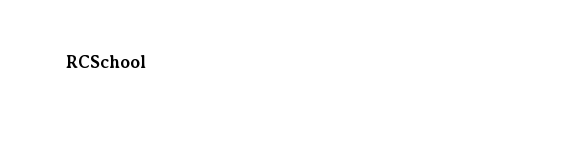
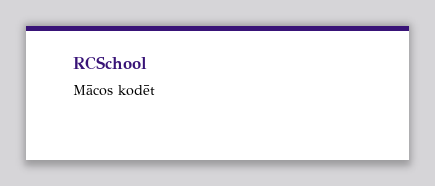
+ Mācos kodēt

